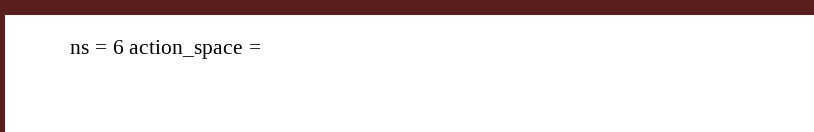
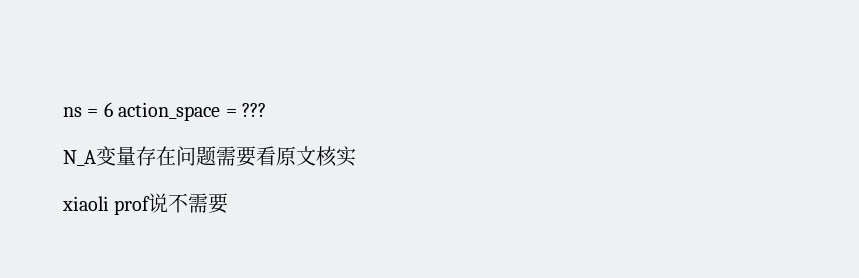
- ns = 6 action_space =
+ ns = 6 action_space = ???
+ N_A变量存在问题需要看原文核实
+ xiaoli prof说不需要

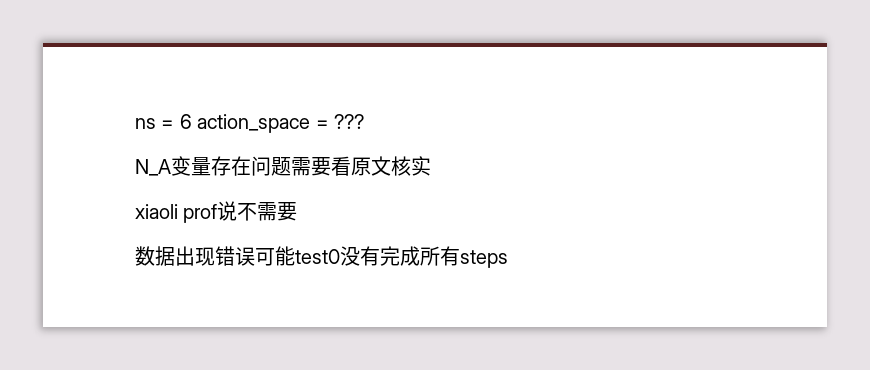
+ 数据出现错误可能test0没有完成所有steps

